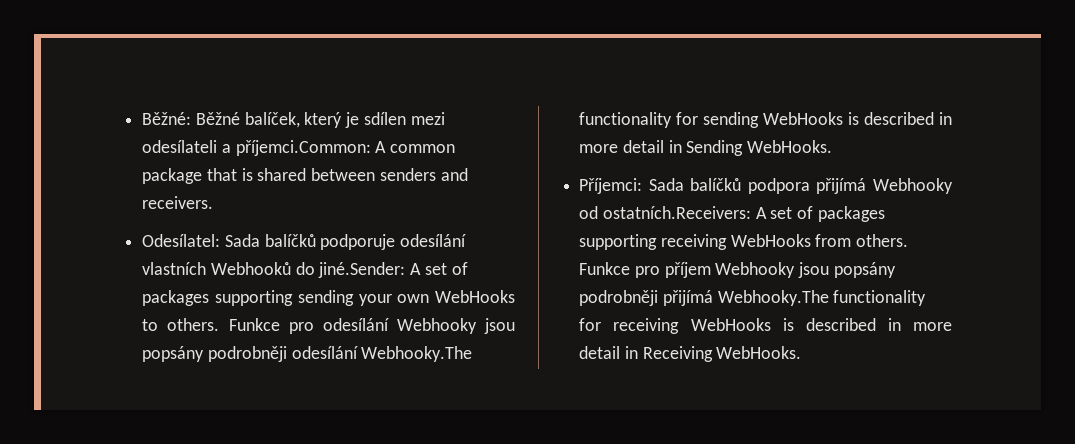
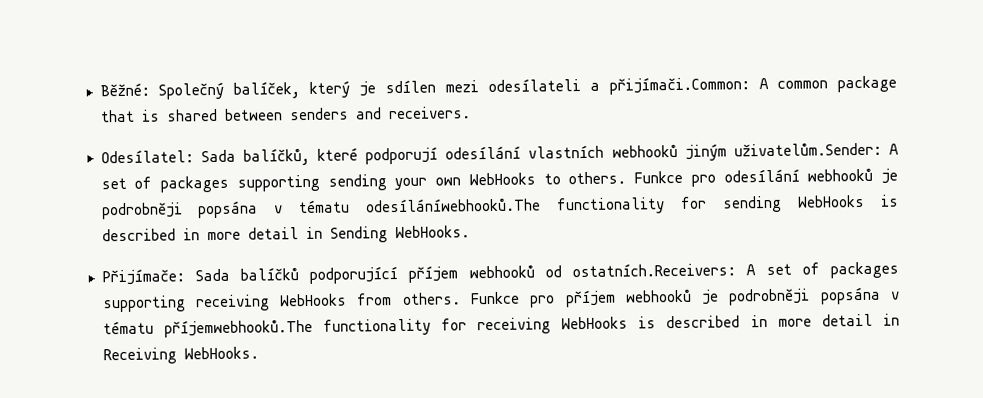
- Běžné: Běžné balíček, který je sdílen mezi odesílateli a příjemci.Common: A common package that is shared between senders and receivers.
+ Běžné: Společný balíček, který je sdílen mezi odesílateli a přijímači.Common: A common package that is shared between senders and receivers.
- Odesílatel: Sada balíčků podporuje odesílání vlastních Webhooků do jiné.Sender: A set of packages supporting sending your own WebHooks to others.
+ Odesílatel: Sada balíčků, které podporují odesílání vlastních webhooků jiným uživatelům.Sender: A set of packages supporting sending your own WebHooks to others.
- Funkce pro odesílání Webhooky jsou popsány podrobněji odesílání Webhooky.The functionality for sending WebHooks is described in more detail in Sending WebHooks.
+ Funkce pro odesílání webhooků je podrobněji popsána v tématu odesíláníwebhooků.The functionality for sending WebHooks is described in more detail in Sending WebHooks.
- Příjemci: Sada balíčků podpora přijímá Webhooky od ostatních.Receivers: A set of packages supporting receiving WebHooks from others.
+ Přijímače: Sada balíčků podporující příjem webhooků od ostatních.Receivers: A set of packages supporting receiving WebHooks from others.
- Funkce pro příjem Webhooky jsou popsány podrobněji přijímá Webhooky.The functionality for receiving WebHooks is described in more detail in Receiving WebHooks.
+ Funkce pro příjem webhooků je podrobněji popsána v tématu příjemwebhooků.The functionality for receiving WebHooks is described in more detail in Receiving WebHooks.

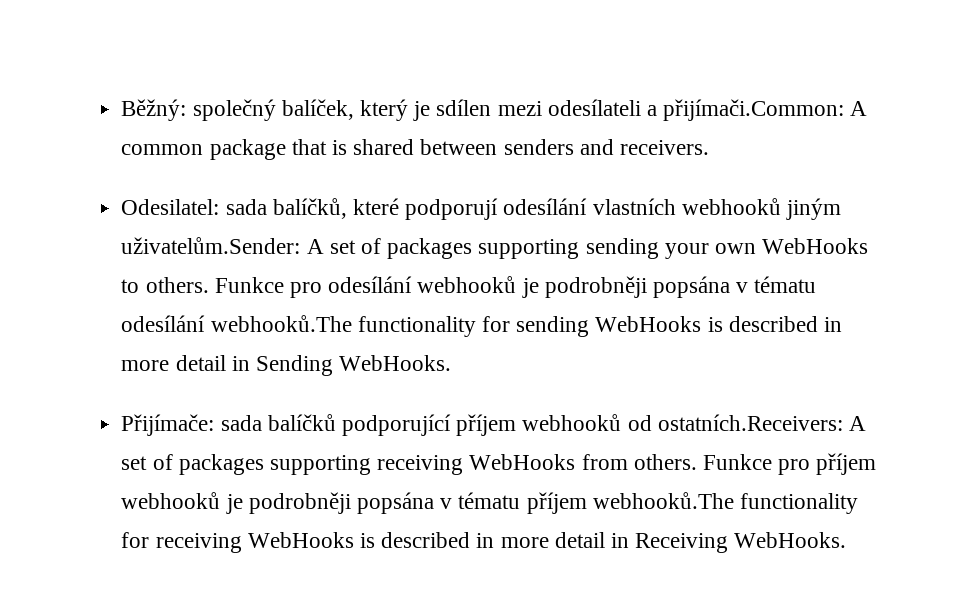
- Běžné: Společný balíček, který je sdílen mezi odesílateli a přijímači.Common: A common package that is shared between senders and receivers.
+ Běžný: společný balíček, který je sdílen mezi odesílateli a přijímači.Common: A common package that is shared between senders and receivers.
- Odesílatel: Sada balíčků, které podporují odesílání vlastních webhooků jiným uživatelům.Sender: A set of packages supporting sending your own WebHooks to others.
+ Odesilatel: sada balíčků, které podporují odesílání vlastních webhooků jiným uživatelům.Sender: A set of packages supporting sending your own WebHooks to others.
- Funkce pro odesílání webhooků je podrobněji popsána v tématu odesíláníwebhooků.The functionality for sending WebHooks is described in more detail in Sending WebHooks.
+ Funkce pro odesílání webhooků je podrobněji popsána v tématu odesílání webhooků.The functionality for sending WebHooks is described in more detail in Sending WebHooks.
- Přijímače: Sada balíčků podporující příjem webhooků od ostatních.Receivers: A set of packages supporting receiving WebHooks from others.
+ Přijímače: sada balíčků podporující příjem webhooků od ostatních.Receivers: A set of packages supporting receiving WebHooks from others.
- Funkce pro příjem webhooků je podrobněji popsána v tématu příjemwebhooků.The functionality for receiving WebHooks is described in more detail in Receiving WebHooks.
+ Funkce pro příjem webhooků je podrobněji popsána v tématu příjem webhooků.The functionality for receiving WebHooks is described in more detail in Receiving WebHooks.

